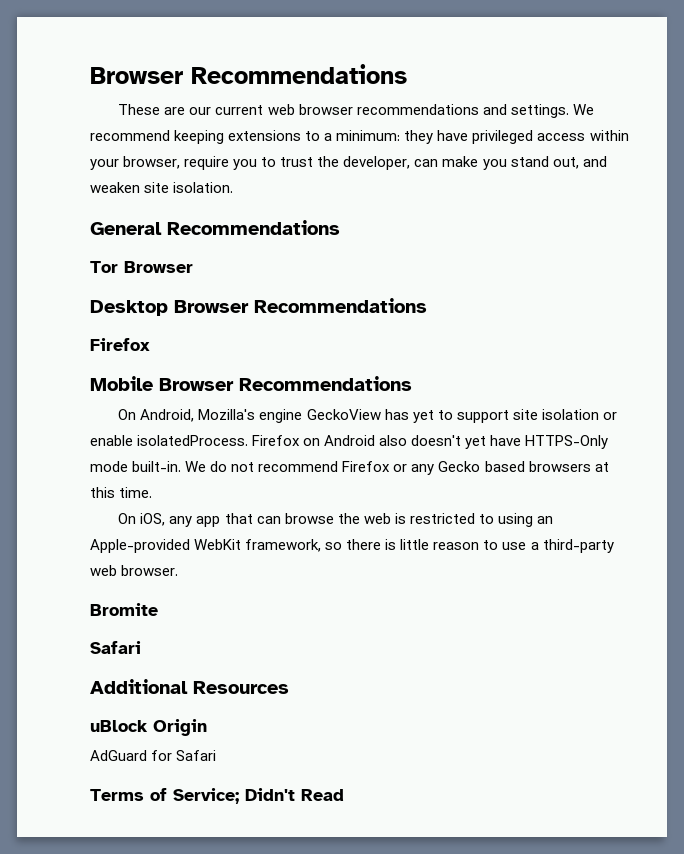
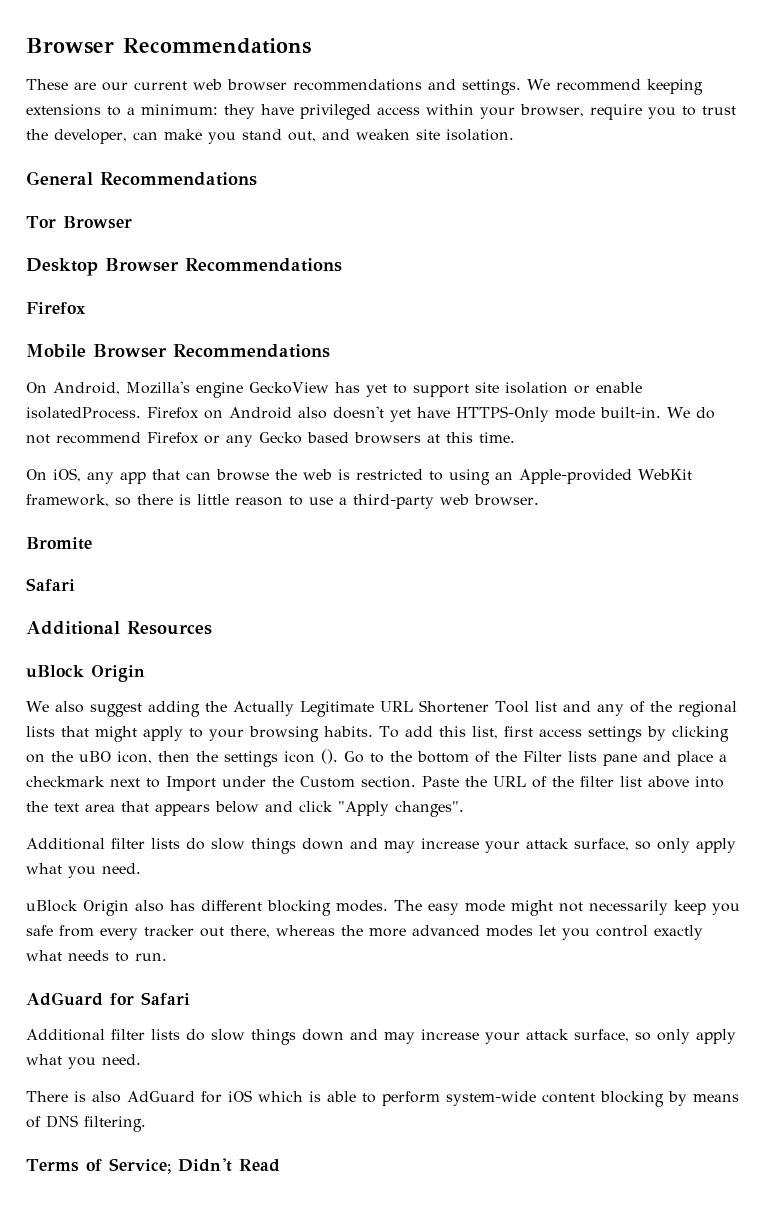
+ We also suggest adding the Actually Legitimate URL Shortener Tool list and any of the regional lists that might apply to your browsing habits. To add this list, first access settings by clicking on the uBO icon, then the settings icon (). Go to the bottom of the Filter lists pane and place a checkmark next to Import under the Custom section. Paste the URL of the filter list above into the text area that appears below and click "Apply changes".
+ Additional filter lists do slow things down and may increase your attack surface, so only apply what you need.
+ uBlock Origin also has different blocking modes. The easy mode might not necessarily keep you safe from every tracker out there, whereas the more advanced modes let you control exactly what needs to run.
  AdGuard for Safari
+ Additional filter lists do slow things down and may increase your attack surface, so only apply what you need.
+ There is also AdGuard for iOS which is able to perform system-wide content blocking by means of DNS filtering.

